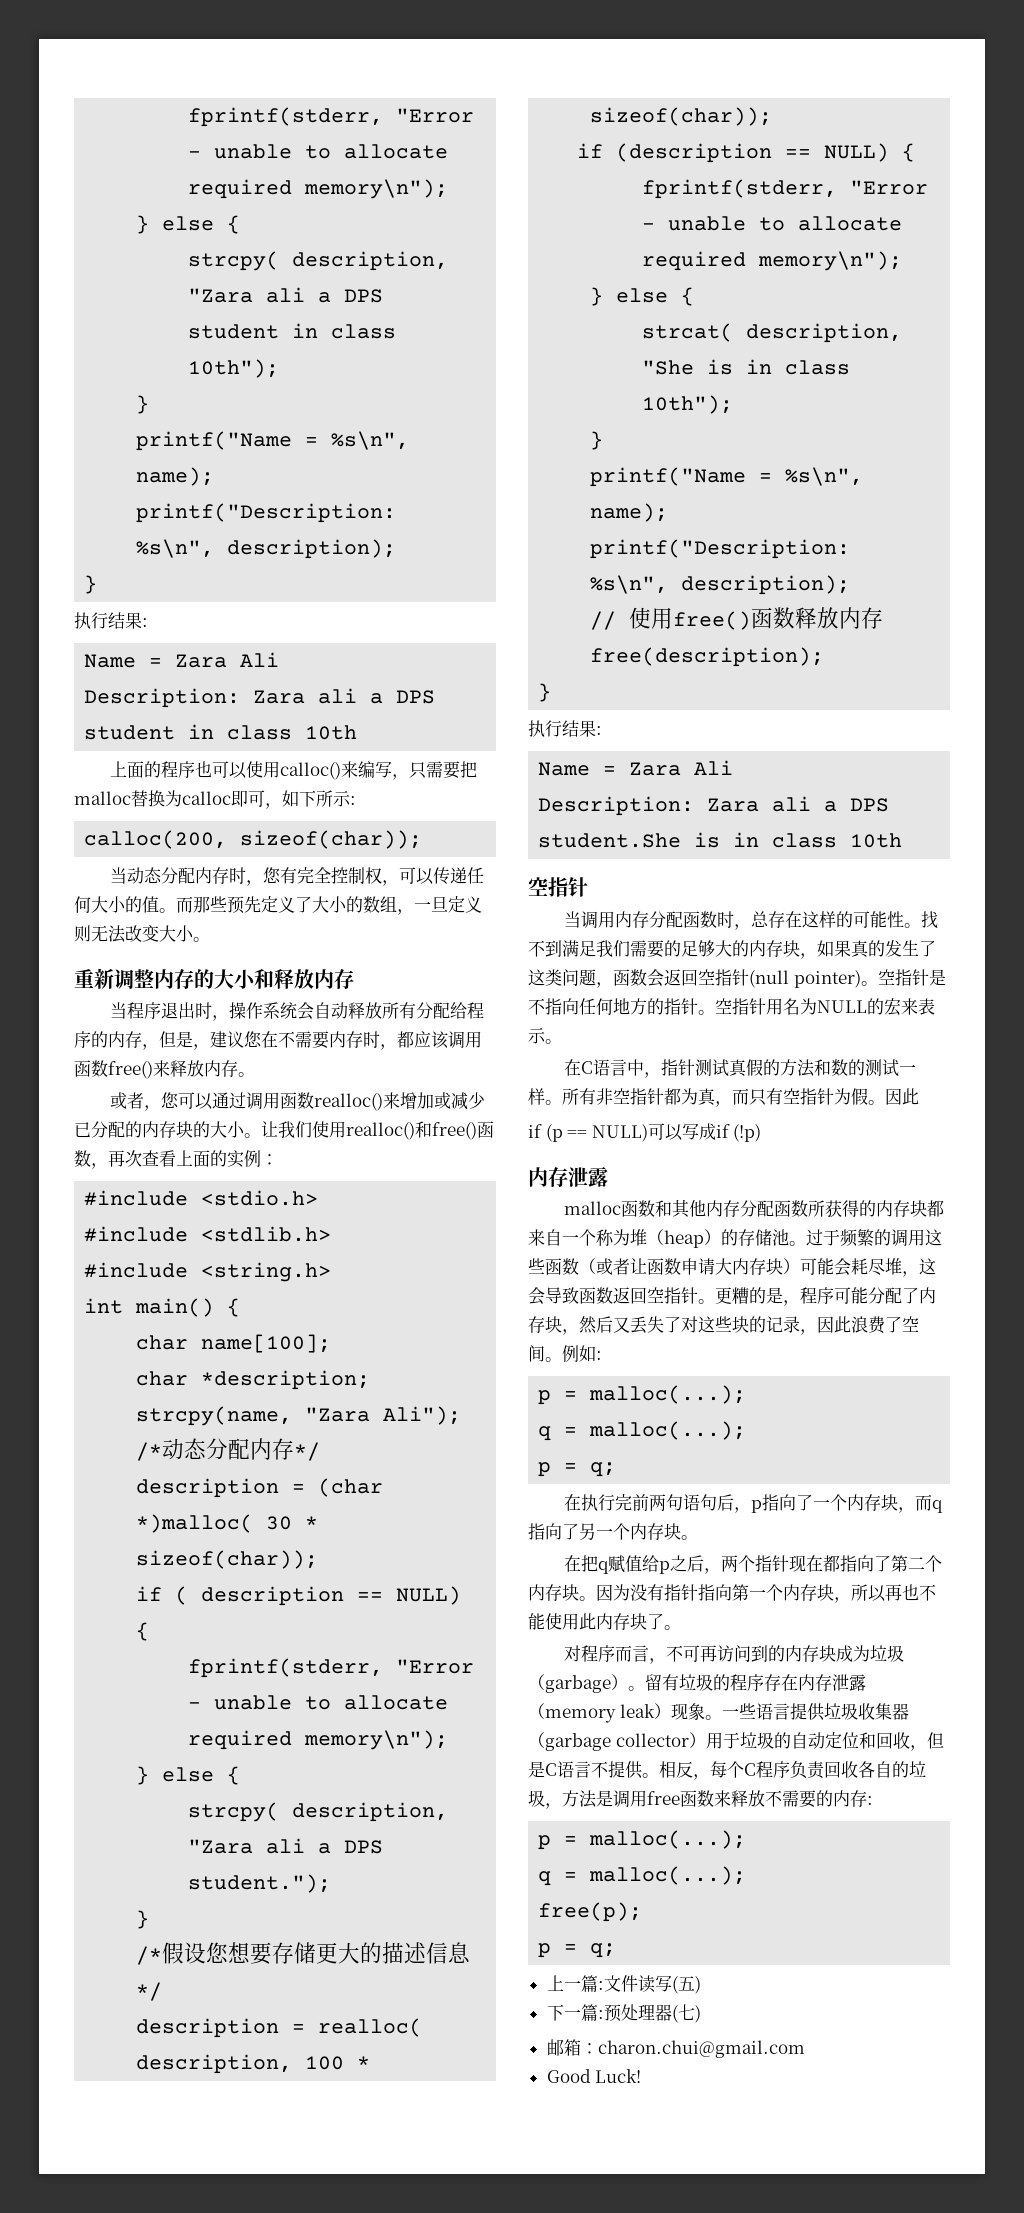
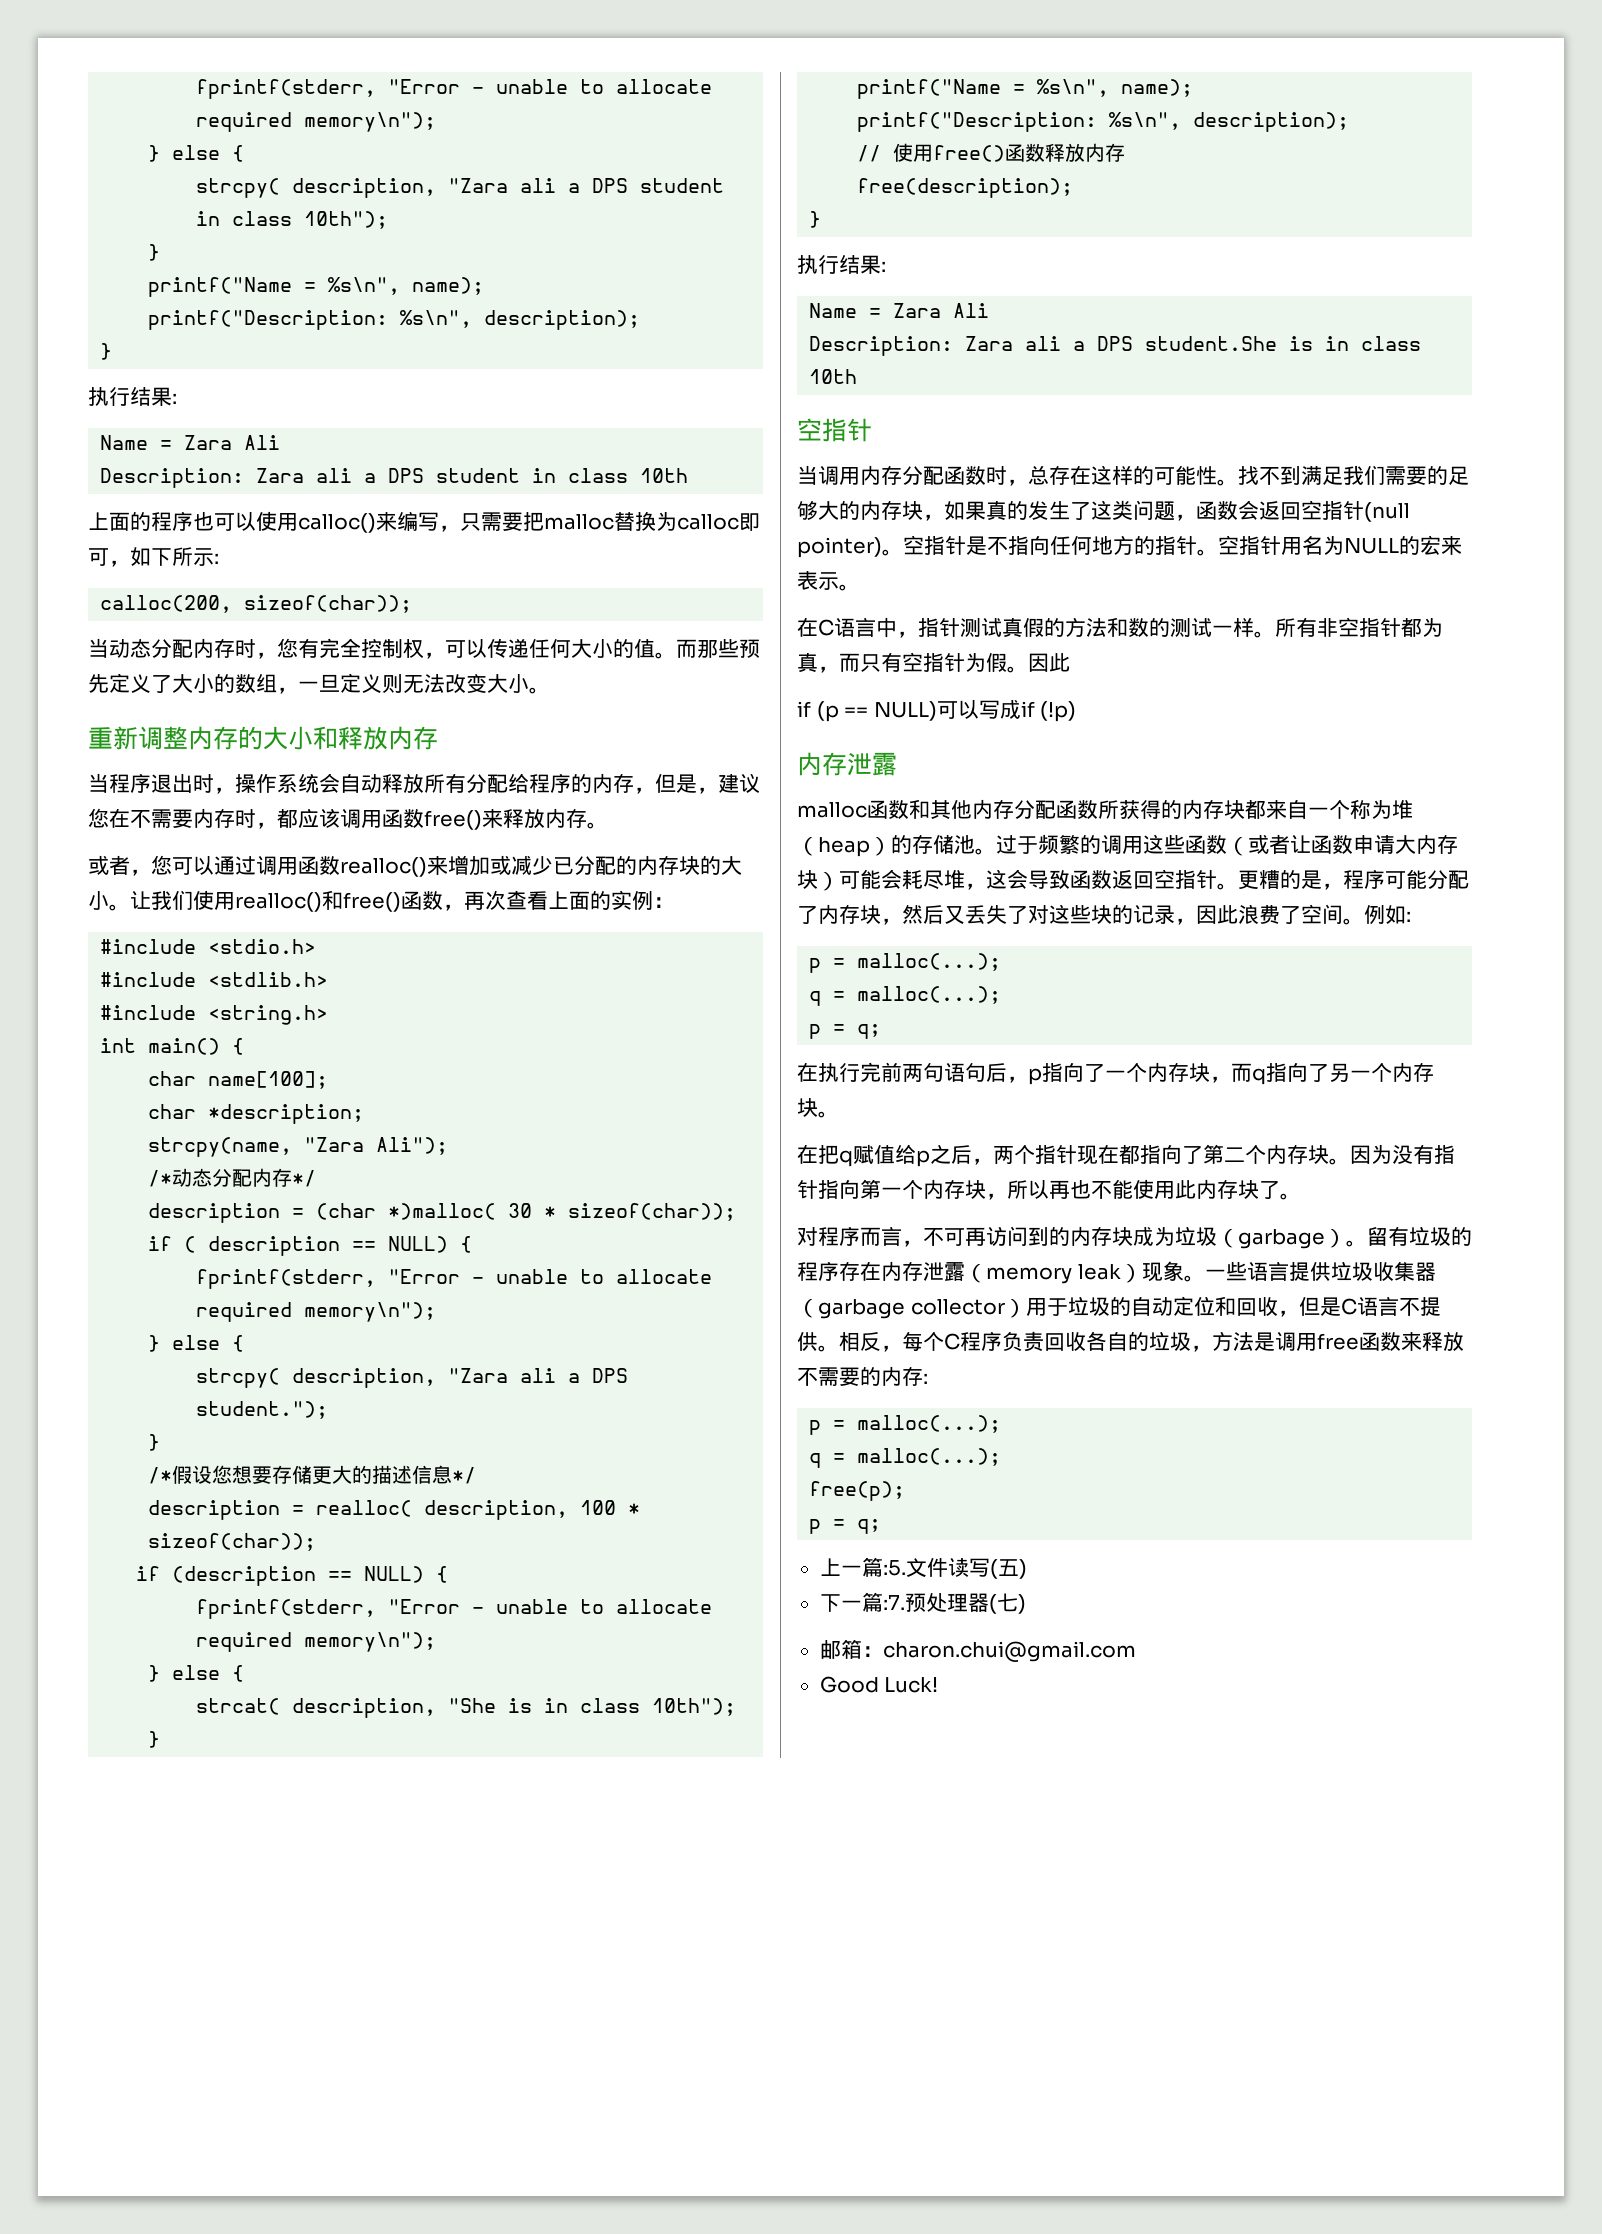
- 上一篇:文件读写(五)
+ 上一篇:5.文件读写(五)
- 下一篇:预处理器(七)
+ 下一篇:7.预处理器(七)

